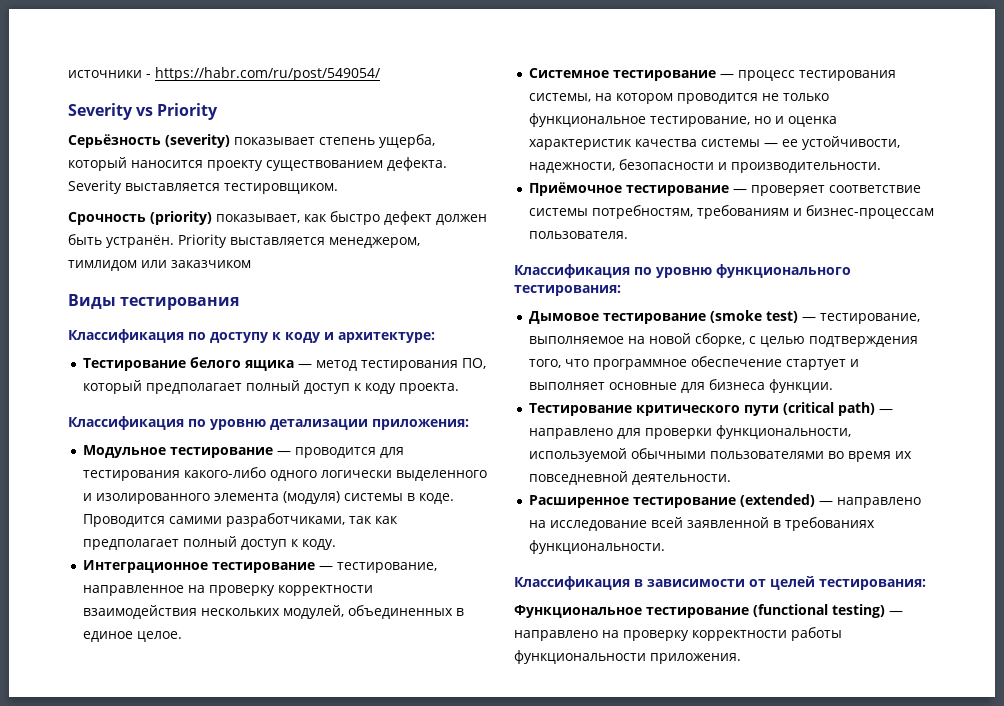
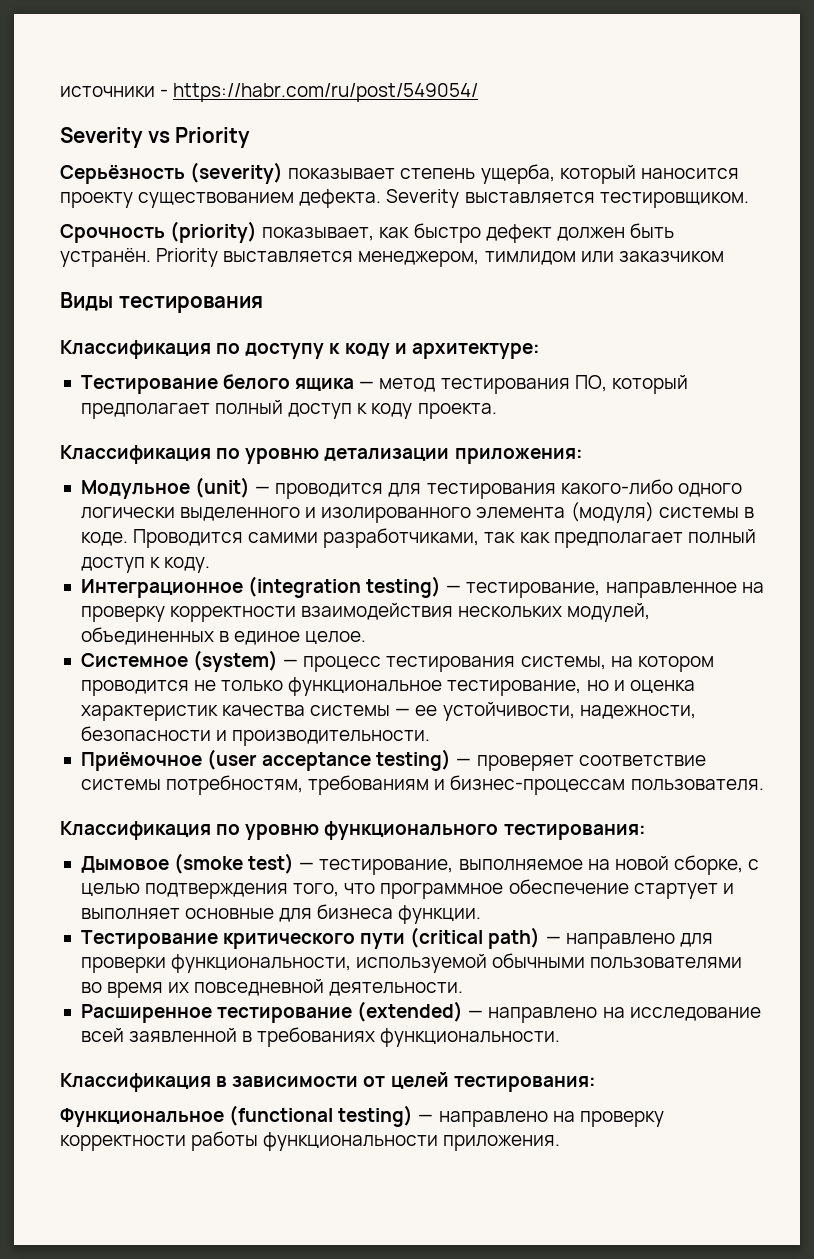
- Модульное тестирование — проводится для тестирования какого-либо одного логически выделенного и изолированного элемента (модуля) системы в коде.
+ Модульное (unit) — проводится для тестирования какого-либо одного логически выделенного и изолированного элемента (модуля) системы в коде.
- Интеграционное тестирование — тестирование, направленное на проверку корректности взаимодействия нескольких модулей, объединенных в единое целое.
+ Интеграционное (integration testing) — тестирование, направленное на проверку корректности взаимодействия нескольких модулей, объединенных в единое целое.
- Системное тестирование — процесс тестирования системы, на котором проводится не только функциональное тестирование, но и оценка характеристик качества системы — ее устойчивости, надежности, безопасности и производительности.
+ Системное (system) — процесс тестирования системы, на котором проводится не только функциональное тестирование, но и оценка характеристик качества системы — ее устойчивости, надежности, безопасности и производительности.
- Приёмочное тестирование — проверяет соответствие системы потребностям, требованиям и бизнес-процессам пользователя.
+ Приёмочное (user acceptance testing) — проверяет соответствие системы потребностям, требованиям и бизнес-процессам пользователя.
- Дымовое тестирование (smoke test) — тестирование, выполняемое на новой сборке, с целью подтверждения того, что программное обеспечение стартует и выполняет основные для бизнеса функции.
+ Дымовое (smoke test) — тестирование, выполняемое на новой сборке, с целью подтверждения того, что программное обеспечение стартует и выполняет основные для бизнеса функции.
- Функциональное тестирование (functional testing) — направлено на проверку корректности работы функциональности приложения.
+ Функциональное (functional testing) — направлено на проверку корректности работы функциональности приложения.

